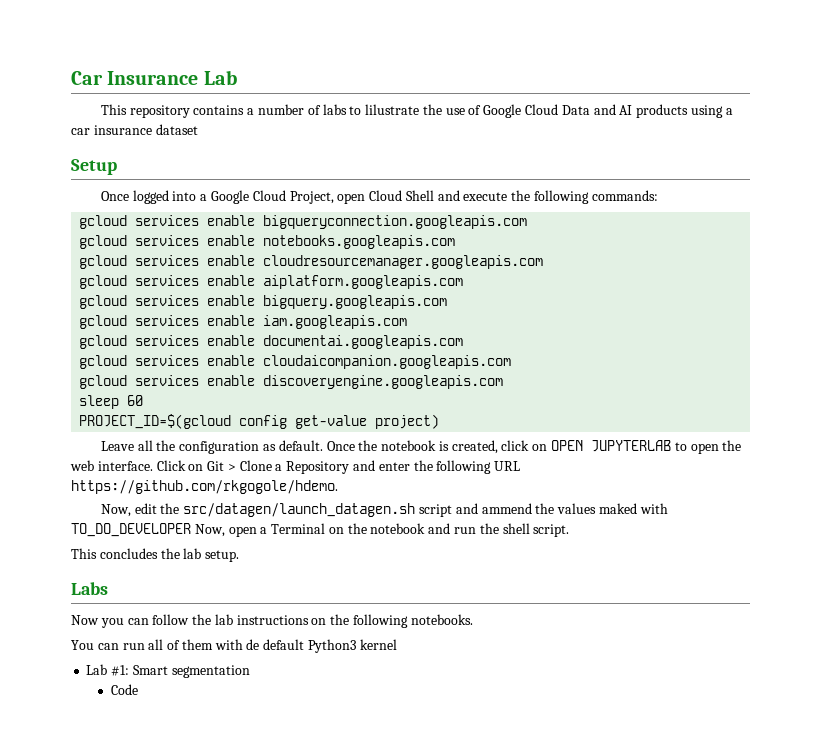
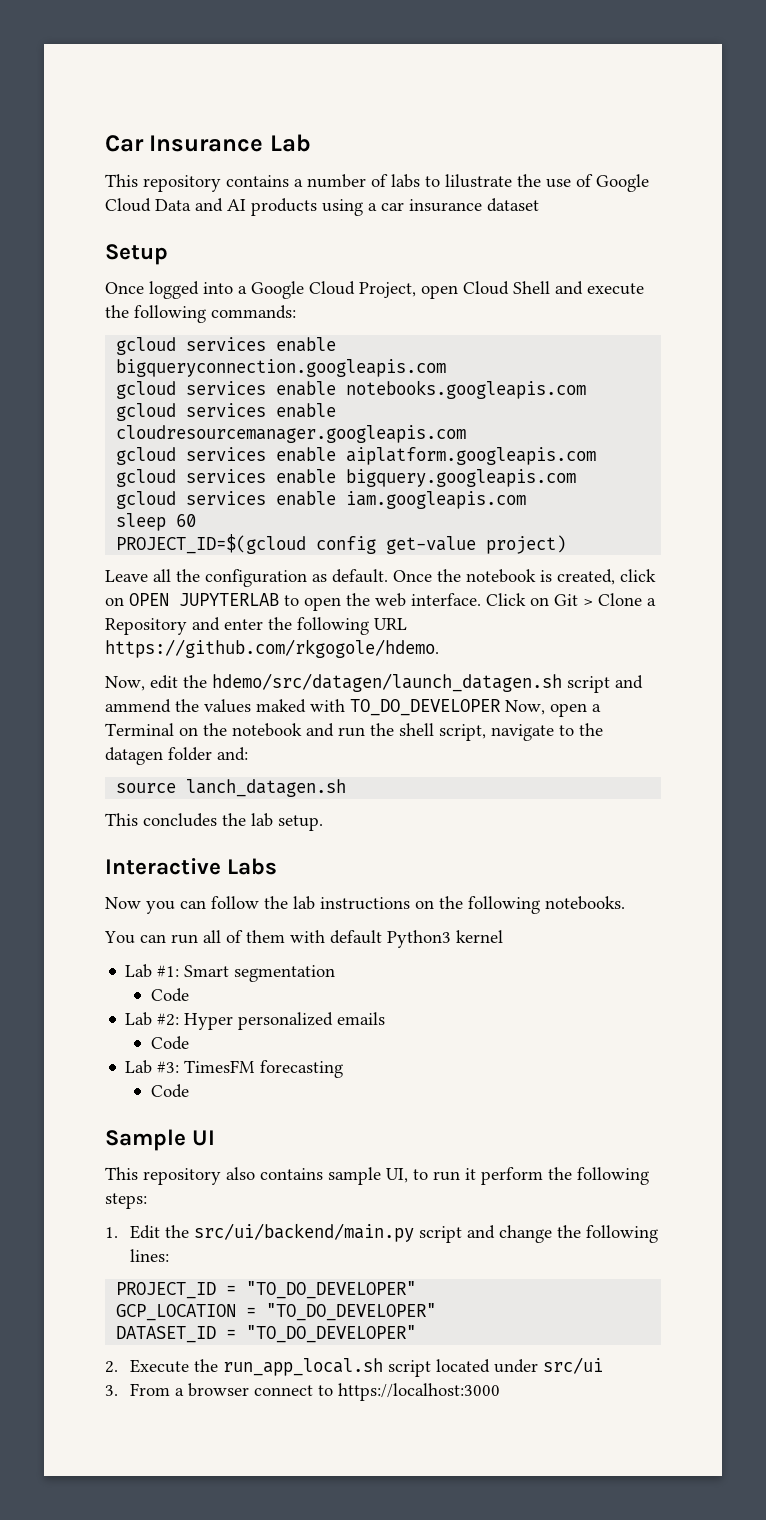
- gcloud services enable documentai.googleapis.com
- gcloud services enable cloudaicompanion.googleapis.com
- gcloud services enable discoveryengine.googleapis.com
- Now, edit the src/datagen/launch_datagen.sh script and ammend the values maked with TO_DO_DEVELOPER Now, open a Terminal on the notebook and run the shell script.
+ Now, edit the hdemo/src/datagen/launch_datagen.sh script and ammend the values maked with TO_DO_DEVELOPER Now, open a Terminal on the notebook and run the shell script, navigate to the datagen folder and:
+ source lanch_datagen.sh
- Labs
+ Interactive Labs
- You can run all of them with de default Python3 kernel
+ You can run all of them with default Python3 kernel
+ Lab #2: Hyper personalized emails
+ Code
+ Lab #3: TimesFM forecasting
+ Code
+ Sample UI
+ This repository also contains sample UI, to run it perform the following steps:
+ 1. Edit the src/ui/backend/main.py script and change the following lines:
+ PROJECT_ID = "TO_DO_DEVELOPER"
+ GCP_LOCATION = "TO_DO_DEVELOPER"
+ DATASET_ID = "TO_DO_DEVELOPER"
+ 2. Execute the run_app_local.sh script located under src/ui
+ 3. From a browser connect to https://localhost:3000

